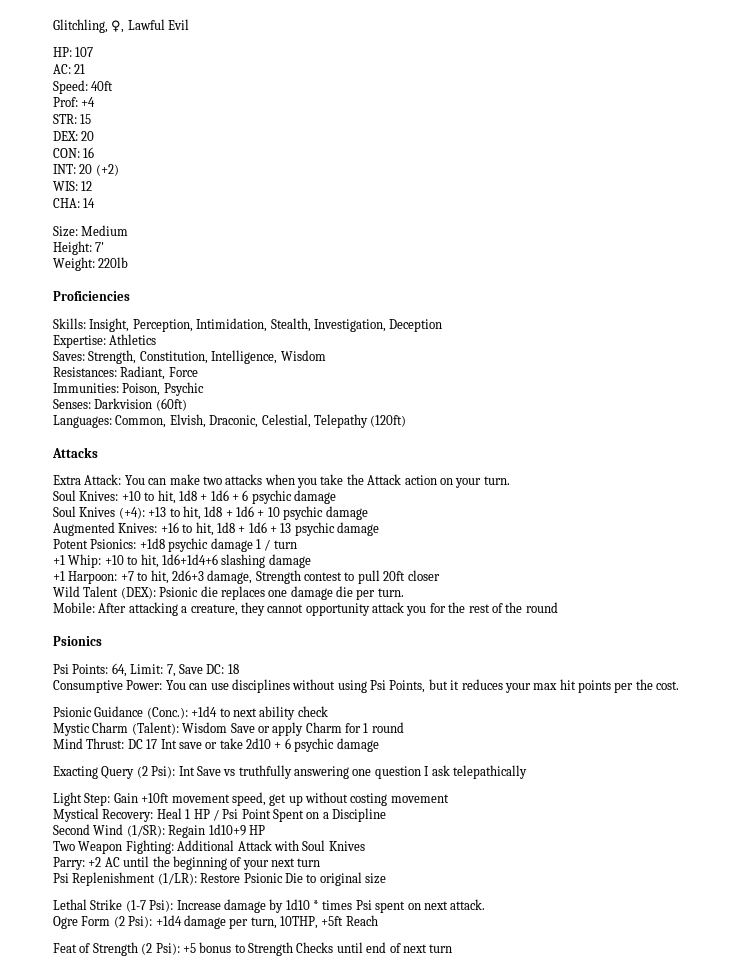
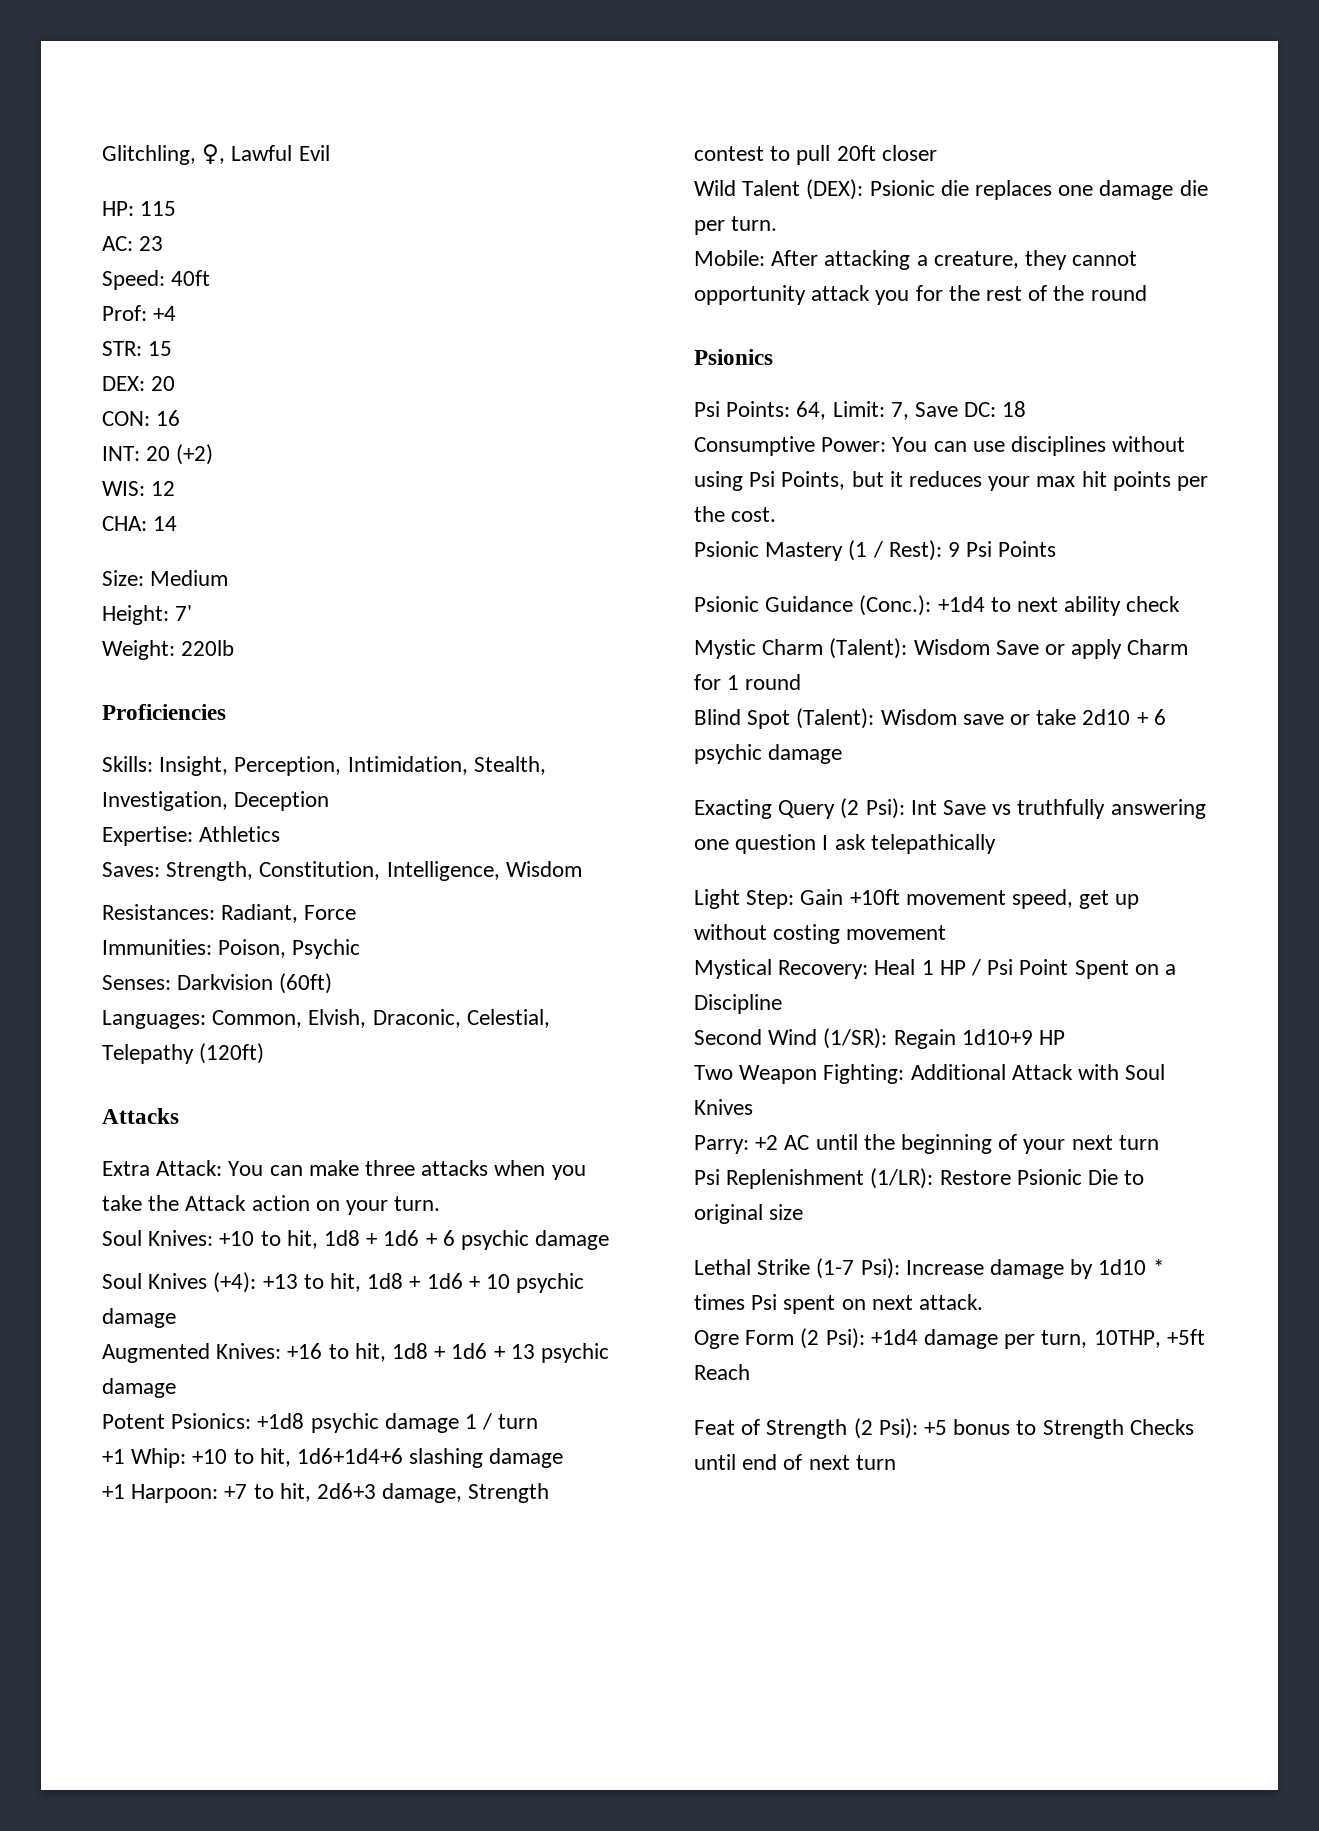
- HP: 107
+ HP: 115
- AC: 21
+ AC: 23
- Extra Attack: You can make two attacks when you take the Attack action on your turn.
+ Extra Attack: You can make three attacks when you take the Attack action on your turn.
+ Psionic Mastery (1 / Rest): 9 Psi Points
- Mind Thrust: DC 17 Int save or take 2d10 + 6 psychic damage
+ Blind Spot (Talent): Wisdom save or take 2d10 + 6 psychic damage

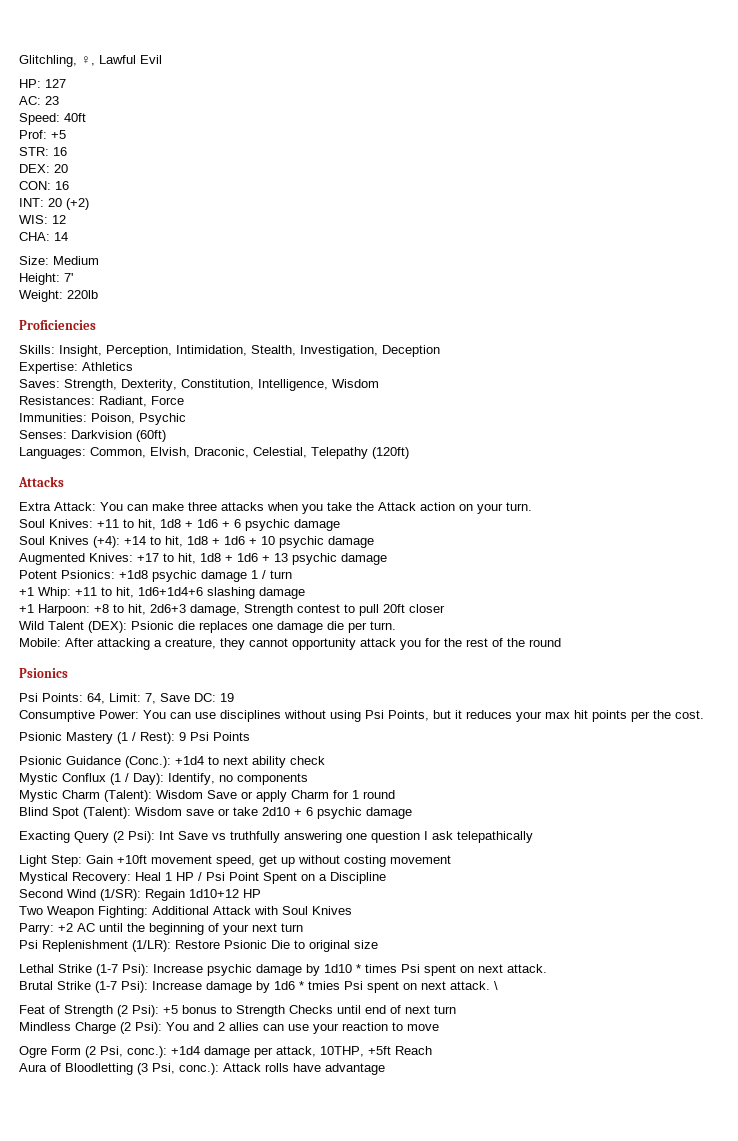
- HP: 115
+ HP: 127
- Prof: +4
+ Prof: +5
- STR: 15
+ STR: 16
- Saves: Strength, Constitution, Intelligence, Wisdom
+ Saves: Strength, Dexterity, Constitution, Intelligence, Wisdom
- Soul Knives: +10 to hit, 1d8 + 1d6 + 6 psychic damage
+ Soul Knives: +11 to hit, 1d8 + 1d6 + 6 psychic damage
- Soul Knives (+4): +13 to hit, 1d8 + 1d6 + 10 psychic damage
+ Soul Knives (+4): +14 to hit, 1d8 + 1d6 + 10 psychic damage
- Augmented Knives: +16 to hit, 1d8 + 1d6 + 13 psychic damage
+ Augmented Knives: +17 to hit, 1d8 + 1d6 + 13 psychic damage
- +1 Whip: +10 to hit, 1d6+1d4+6 slashing damage
+ +1 Whip: +11 to hit, 1d6+1d4+6 slashing damage
- +1 Harpoon: +7 to hit, 2d6+3 damage, Strength contest to pull 20ft closer
+ +1 Harpoon: +8 to hit, 2d6+3 damage, Strength contest to pull 20ft closer
- Psi Points: 64, Limit: 7, Save DC: 18
+ Psi Points: 64, Limit: 7, Save DC: 19
+ Mystic Conflux (1 / Day): Identify, no components
- Second Wind (1/SR): Regain 1d10+9 HP
+ Second Wind (1/SR): Regain 1d10+12 HP
- Lethal Strike (1-7 Psi): Increase damage by 1d10 * times Psi spent on next attack.
+ Lethal Strike (1-7 Psi): Increase psychic damage by 1d10 * times Psi spent on next attack.
- Ogre Form (2 Psi): +1d4 damage per turn, 10THP, +5ft Reach
+ Brutal Strike (1-7 Psi): Increase damage by 1d6 * tmies Psi spent on next attack. \
+ Mindless Charge (2 Psi): You and 2 allies can use your reaction to move
+ Ogre Form (2 Psi, conc.): +1d4 damage per attack, 10THP, +5ft Reach
+ Aura of Bloodletting (3 Psi, conc.): Attack rolls have advantage

